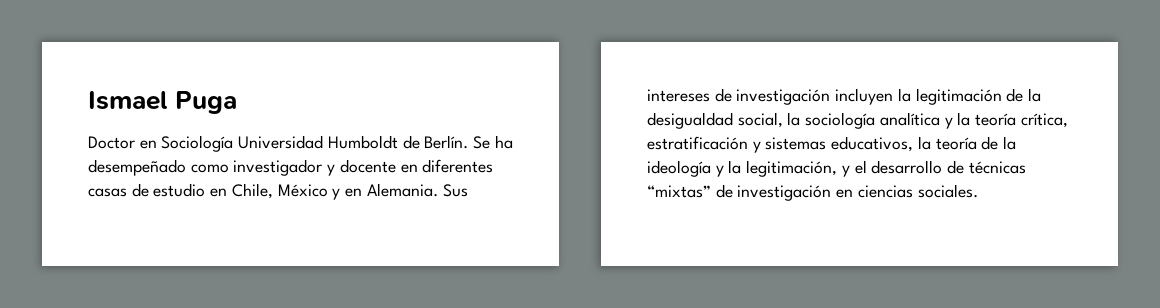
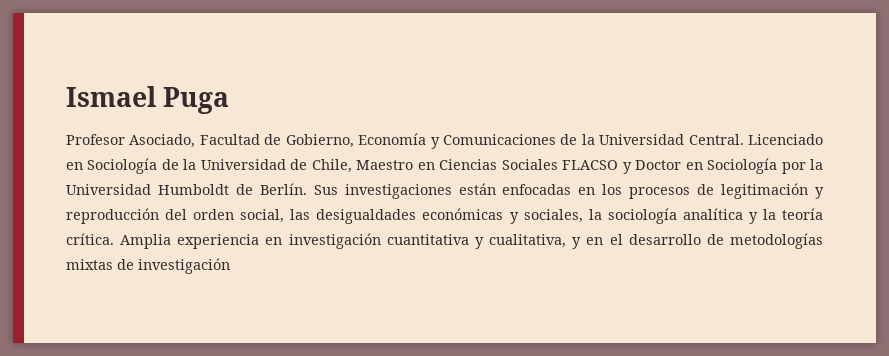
- Doctor en Sociología Universidad Humboldt de Berlín.
+ Profesor Asociado, Facultad de Gobierno, Economía y Comunicaciones de la Universidad Central. Licenciado en Sociología de la Universidad de Chile, Maestro en Ciencias Sociales FLACSO y Doctor en Sociología por la Universidad Humboldt de Berlín.
- Se ha desempeñado como investigador y docente en diferentes casas de estudio en Chile, México y en Alemania. Sus intereses de investigación incluyen la legitimación de la desigualdad social, la sociología analítica y la teoría crítica, estratificación y sistemas educativos, la teoría de la ideología y la legitimación, y el desarrollo de técnicas “mixtas” de investigación en ciencias sociales.
+ Sus investigaciones están enfocadas en los procesos de legitimación y reproducción del orden social, las desigualdades económicas y sociales, la sociología analítica y la teoría crítica. Amplia experiencia en investigación cuantitativa y cualitativa, y en el desarrollo de metodologías mixtas de investigación

